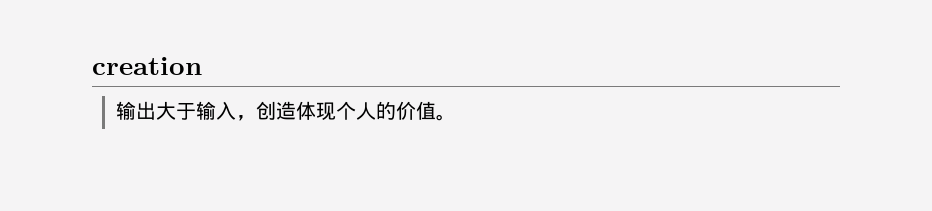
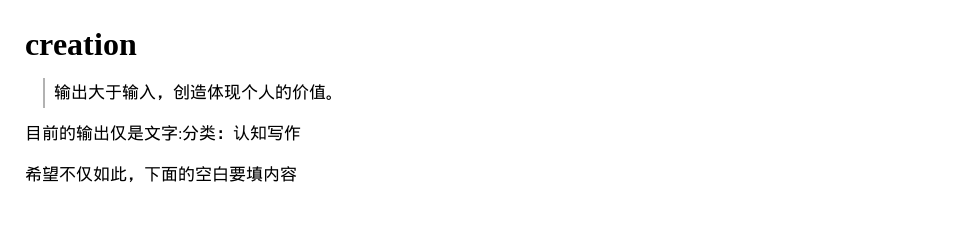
+ 目前的输出仅是文字:分类：认知写作
+ 希望不仅如此，下面的空白要填内容

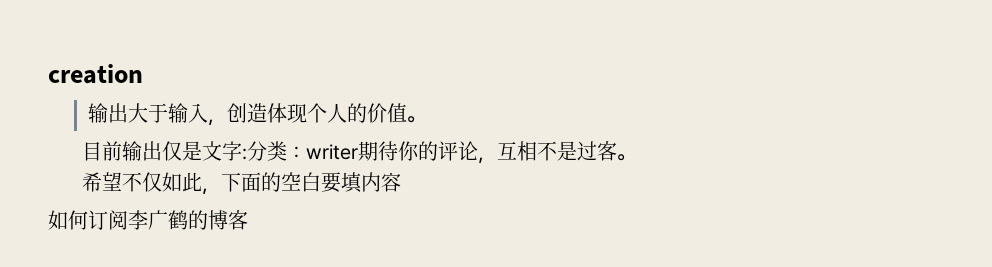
- 目前的输出仅是文字:分类：认知写作
+ 目前输出仅是文字:分类：writer期待你的评论，互相不是过客。
+ 如何订阅李广鹤的博客

